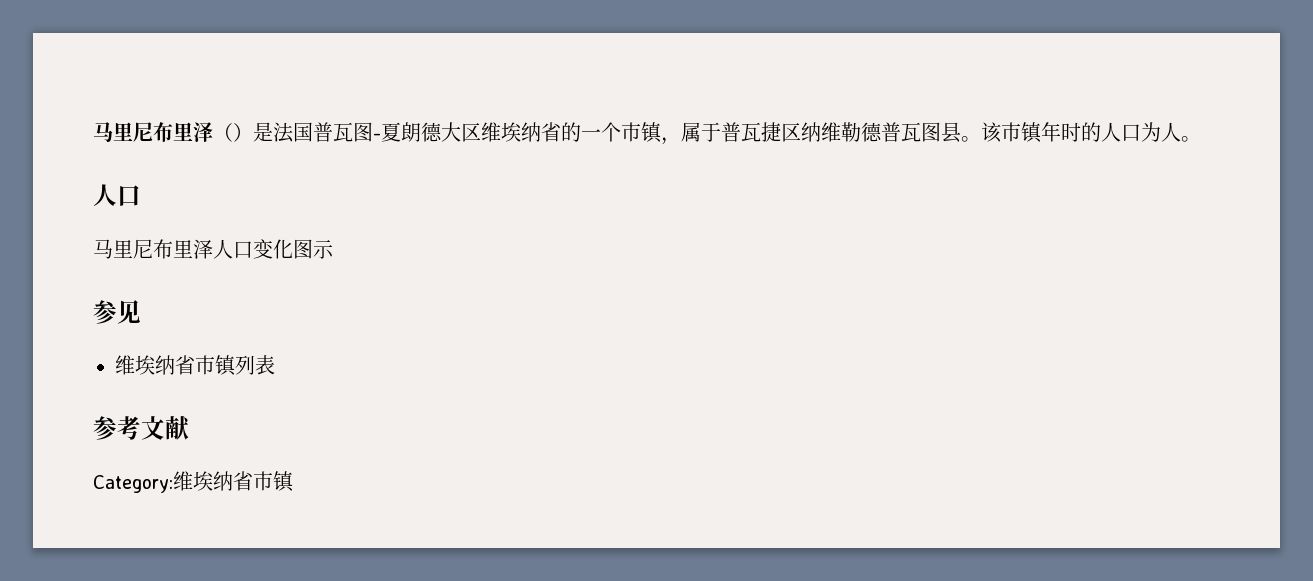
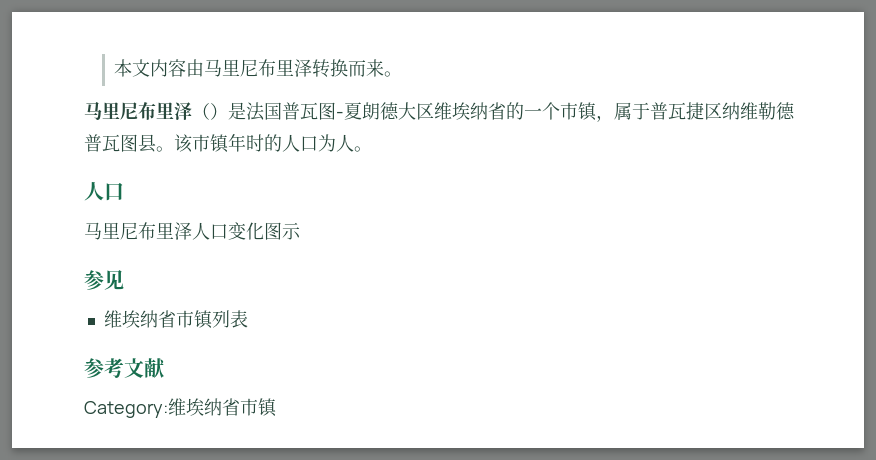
+ 本文内容由马里尼布里泽转换而来。

